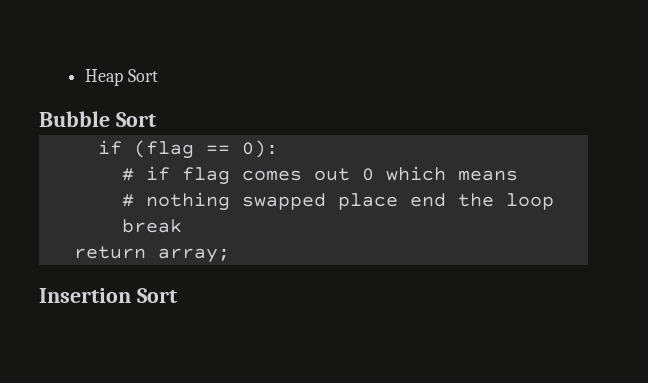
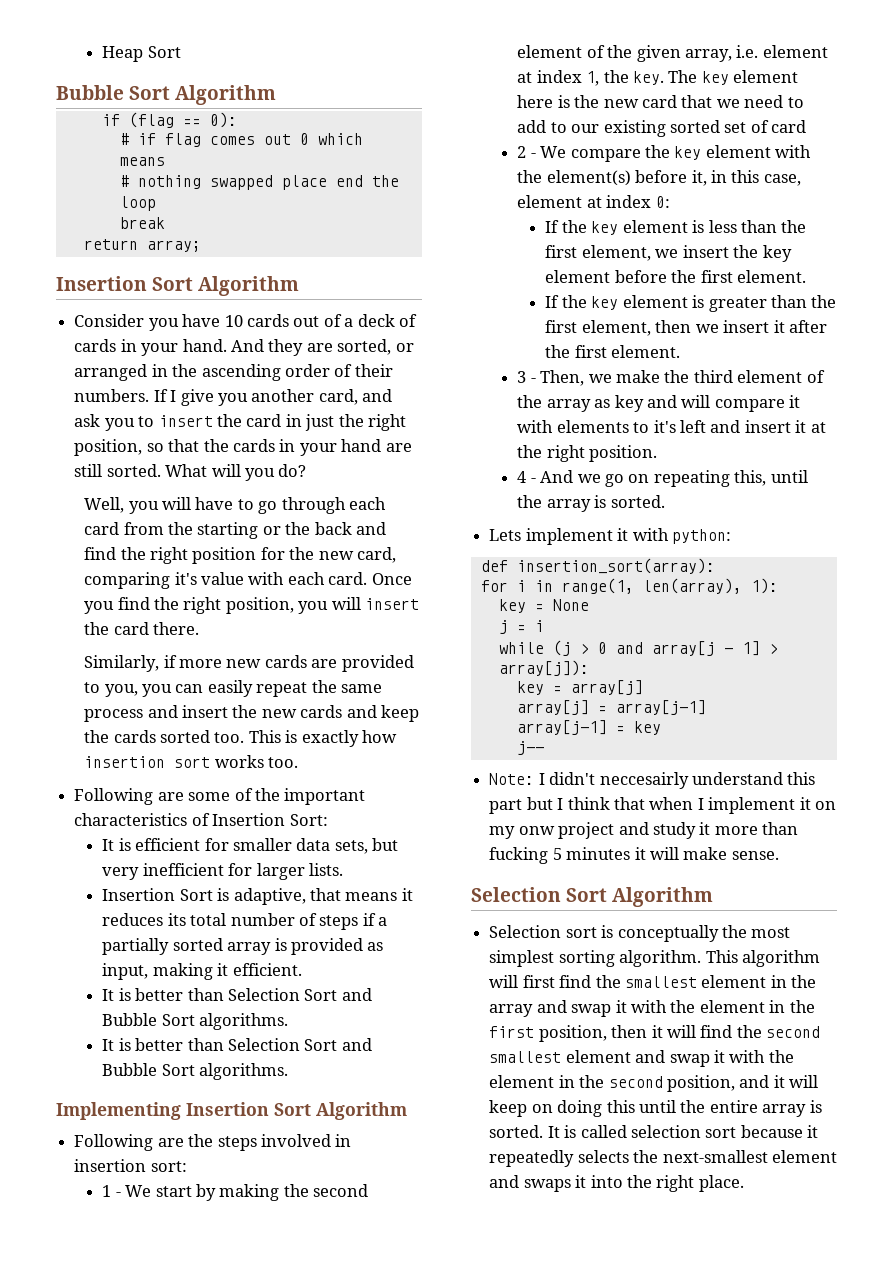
- Bubble Sort
+ Bubble Sort Algorithm
  return array;
- Insertion Sort
+ Insertion Sort Algorithm
+ Consider you have 10 cards out of a deck of cards in your hand. And they are sorted, or arranged in the ascending order of their numbers. If I give you another card, and ask you to insert the card in just the right position, so that the cards in your hand are still sorted. What will you do?
+ Well, you will have to go through each card from the starting or the back and find the right position for the new card, comparing it's value with each card. Once you find the right position, you will insert the card there.
+ Similarly, if more new cards are provided to you, you can easily repeat the same process and insert the new cards and keep the cards sorted too. This is exactly how insertion sort works too.
+ Following are some of the important characteristics of Insertion Sort:
+ It is efficient for smaller data sets, but very inefficient for larger lists.
+ Insertion Sort is adaptive, that means it reduces its total number of steps if a partially sorted array is provided as input, making it efficient.
+ It is better than Selection Sort and Bubble Sort algorithms.
+ It is better than Selection Sort and Bubble Sort algorithms.
+ Implementing Insertion Sort Algorithm
+ Following are the steps involved in insertion sort:
+ 1 - We start by making the second element of the given array, i.e. element at index 1, the key. The key element here is the new card that we need to add to our existing sorted set of card
+ 2 - We compare the key element with the element(s) before it, in this case, element at index 0:
+ If the key element is less than the first element, we insert the key element before the first element.
+ If the key element is greater than the first element, then we insert it after the first element.
+ 3 - Then, we make the third element of the array as key and will compare it with elements to it's left and insert it at the right position.
+ 4 - And we go on repeating this, until the array is sorted.
+ Lets implement it with python:
+ def insertion_sort(array):
+ for i in range(1, len(array), 1):
+ key = None
+ j = i
+ while (j > 0 and array[j - 1] > array[j]):
+ key = array[j]
+ array[j] = array[j-1]
+ array[j-1] = key
+ j--
+ Note: I didn't neccesairly understand this part but I think that when I implement it on my onw project and study it more than fucking 5 minutes it will make sense.
+ Selection Sort Algorithm
+ Selection sort is conceptually the most simplest sorting algorithm. This algorithm will first find the smallest element in the array and swap it with the element in the first position, then it will find the second smallest element and swap it with the element in the second position, and it will keep on doing this until the entire array is sorted. It is called selection sort because it repeatedly selects the next-smallest element and swaps it into the right place.

